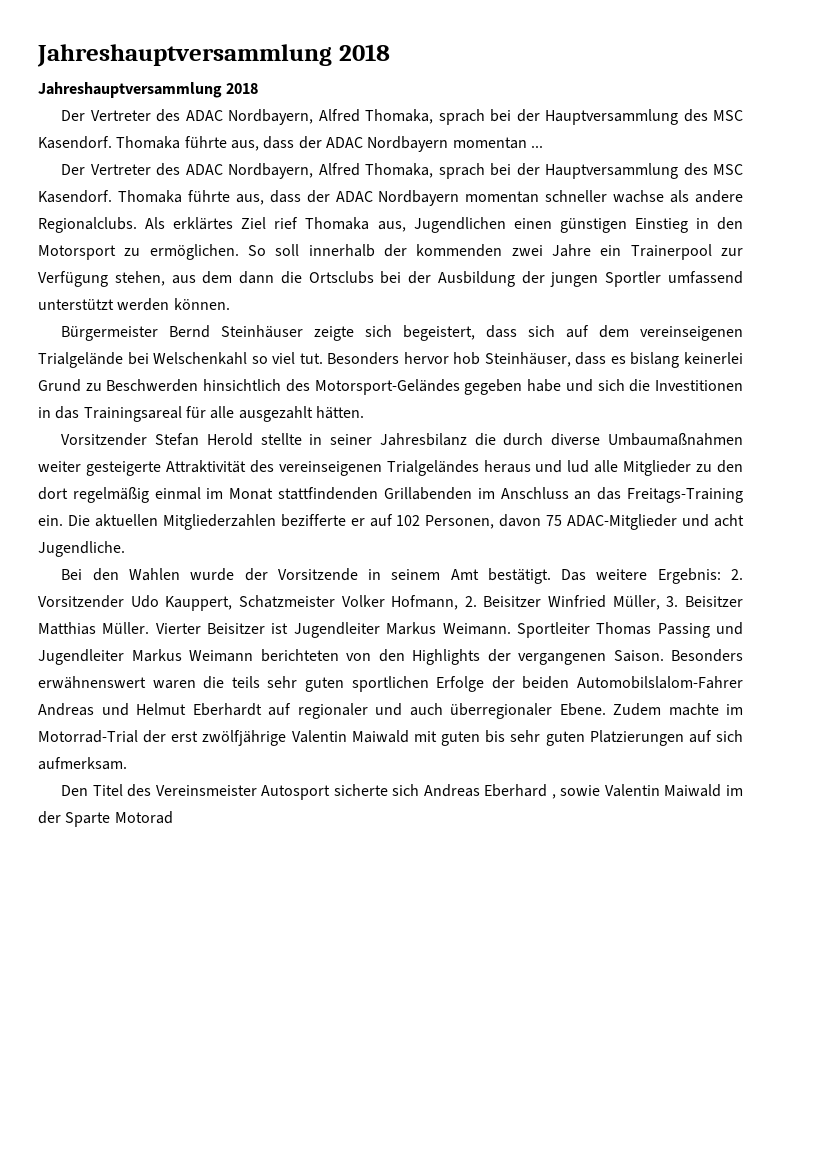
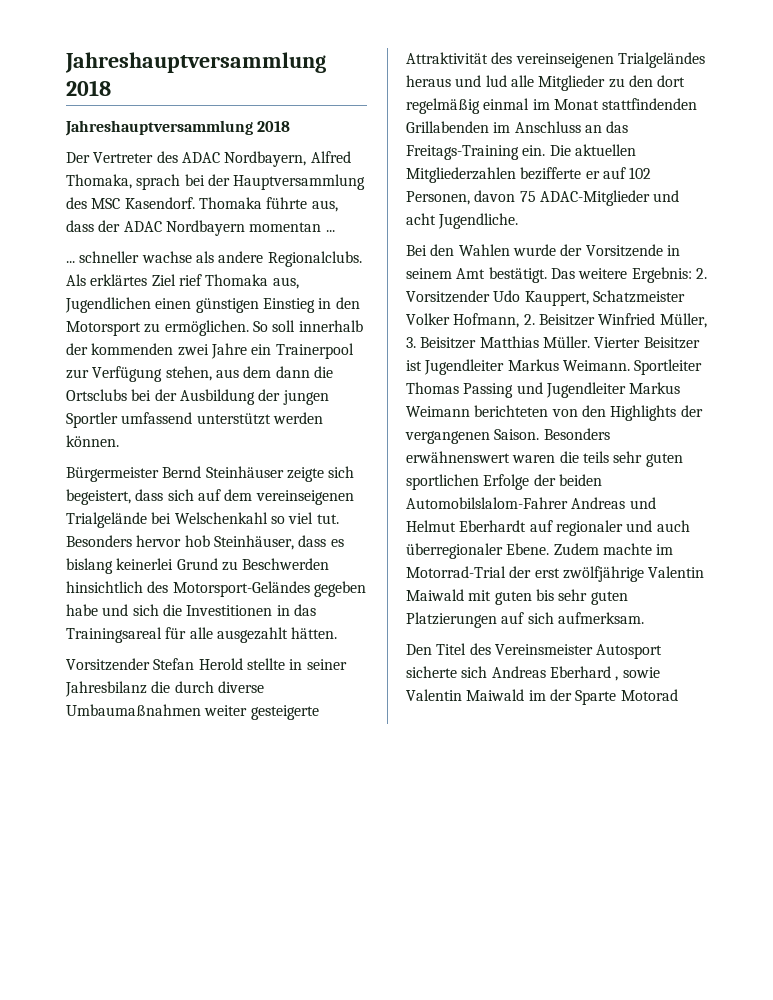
- Der Vertreter des ADAC Nordbayern, Alfred Thomaka, sprach bei der Hauptversammlung des MSC Kasendorf. Thomaka führte aus, dass der ADAC Nordbayern momentan schneller wachse als andere Regionalclubs.
+ ... schneller wachse als andere Regionalclubs.

